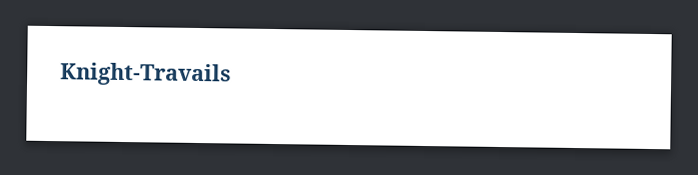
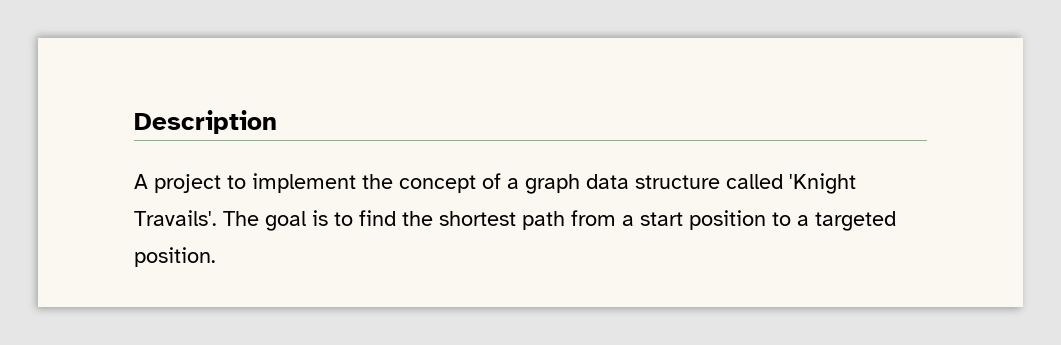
- Knight-Travails
+ Description
+ A project to implement the concept of a graph data structure called 'Knight Travails'. The goal is to find the shortest path from a start position to a targeted position.

